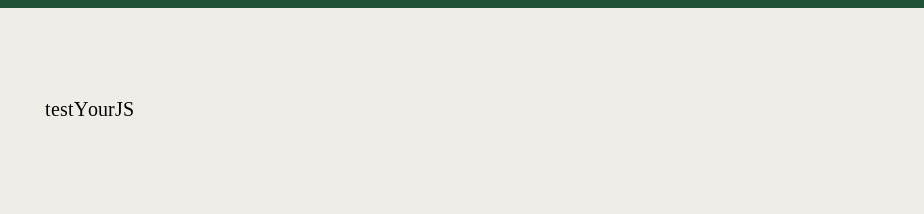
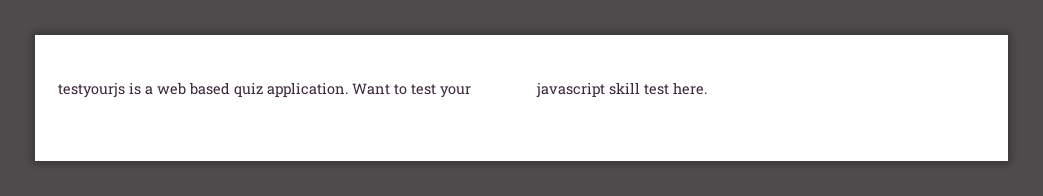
- testYourJS
+ testyourjs is a web based quiz application. Want to test your javascript skill test here.

